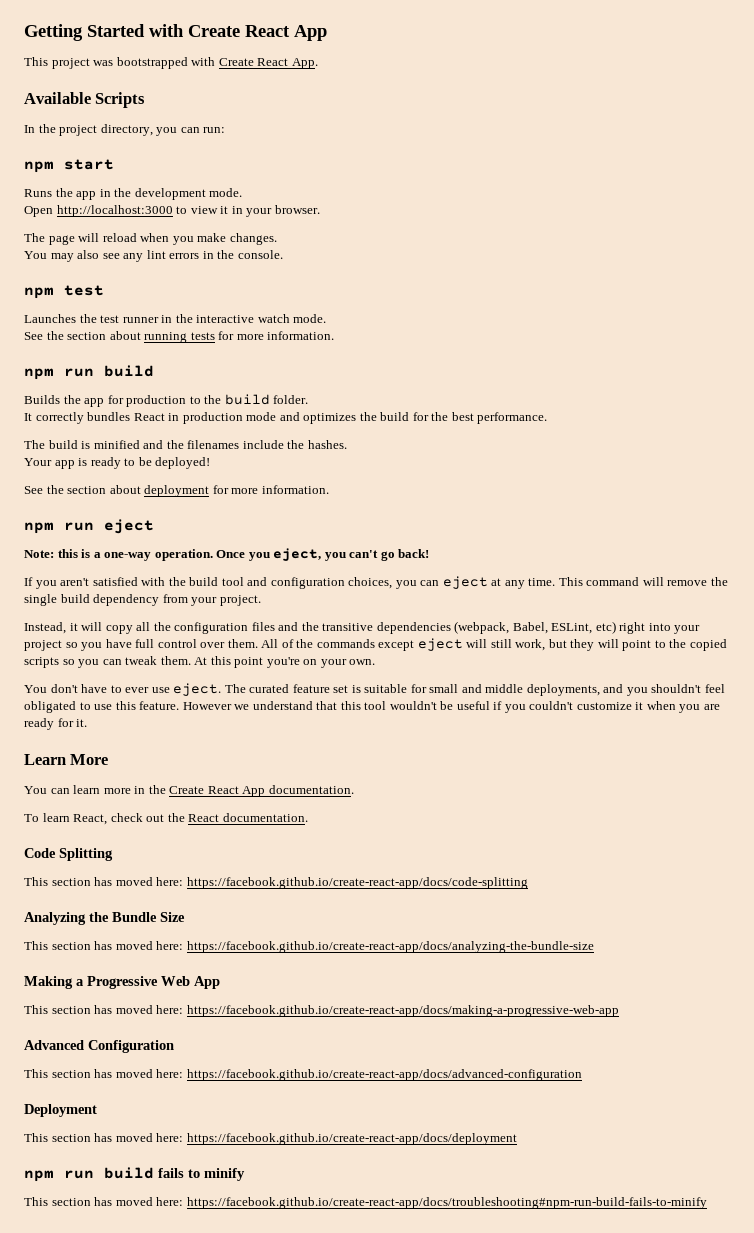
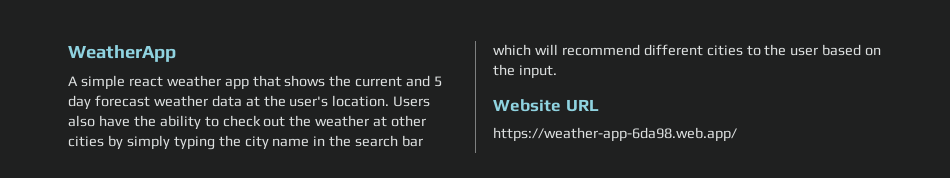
- Getting Started with Create React App
- This project was bootstrapped with Create React App.
- Available Scripts
- In the project directory, you can run:
- npm start
- Runs the app in the development mode.
- Open http://localhost:3000 to view it in your browser.
- The page will reload when you make changes.
- You may also see any lint errors in the console.
- npm test
- Launches the test runner in the interactive watch mode.
- See the section about running tests for more information.
- npm run build
- Builds the app for production to the build folder.
- It correctly bundles React in production mode and optimizes the build for the best performance.
- The build is minified and the filenames include the hashes.
- Your app is ready to be deployed!
- See the section about deployment for more information.
- npm run eject
- Note: this is a one-way operation. Once you eject, you can't go back!
- If you aren't satisfied with the build tool and configuration choices, you can eject at any time. This command will remove the single build dependency from your project.
- Instead, it will copy all the configuration files and the transitive dependencies (webpack, Babel, ESLint, etc) right into your project so you have full control over them. All of the commands except eject will still work, but they will point to the copied scripts so you can tweak them. At this point you're on your own.
- You don't have to ever use eject. The curated feature set is suitable for small and middle deployments, and you shouldn't feel obligated to use this feature. However we understand that this tool wouldn't be useful if you couldn't customize it when you are ready for it.
- Learn More
- You can learn more in the Create React App documentation.
- To learn React, check out the React documentation.
- Code Splitting
- This section has moved here: https://facebook.github.io/create-react-app/docs/code-splitting
- Analyzing the Bundle Size
- This section has moved here: https://facebook.github.io/create-react-app/docs/analyzing-the-bundle-size
- Making a Progressive Web App
- This section has moved here: https://facebook.github.io/create-react-app/docs/making-a-progressive-web-app
- Advanced Configuration
- This section has moved here: https://facebook.github.io/create-react-app/docs/advanced-configuration
- Deployment
- This section has moved here: https://facebook.github.io/create-react-app/docs/deployment
- npm run build fails to minify
- This section has moved here: https://facebook.github.io/create-react-app/docs/troubleshooting#npm-run-build-fails-to-minify
+ WeatherApp
+ A simple react weather app that shows the current and 5 day forecast weather data at the user's location. Users also have the ability to check out the weather at other cities by simply typing the city name in the search bar which will recommend different cities to the user based on the input.
+ Website URL
+ https://weather-app-6da98.web.app/

